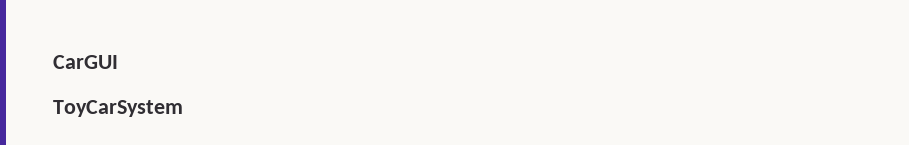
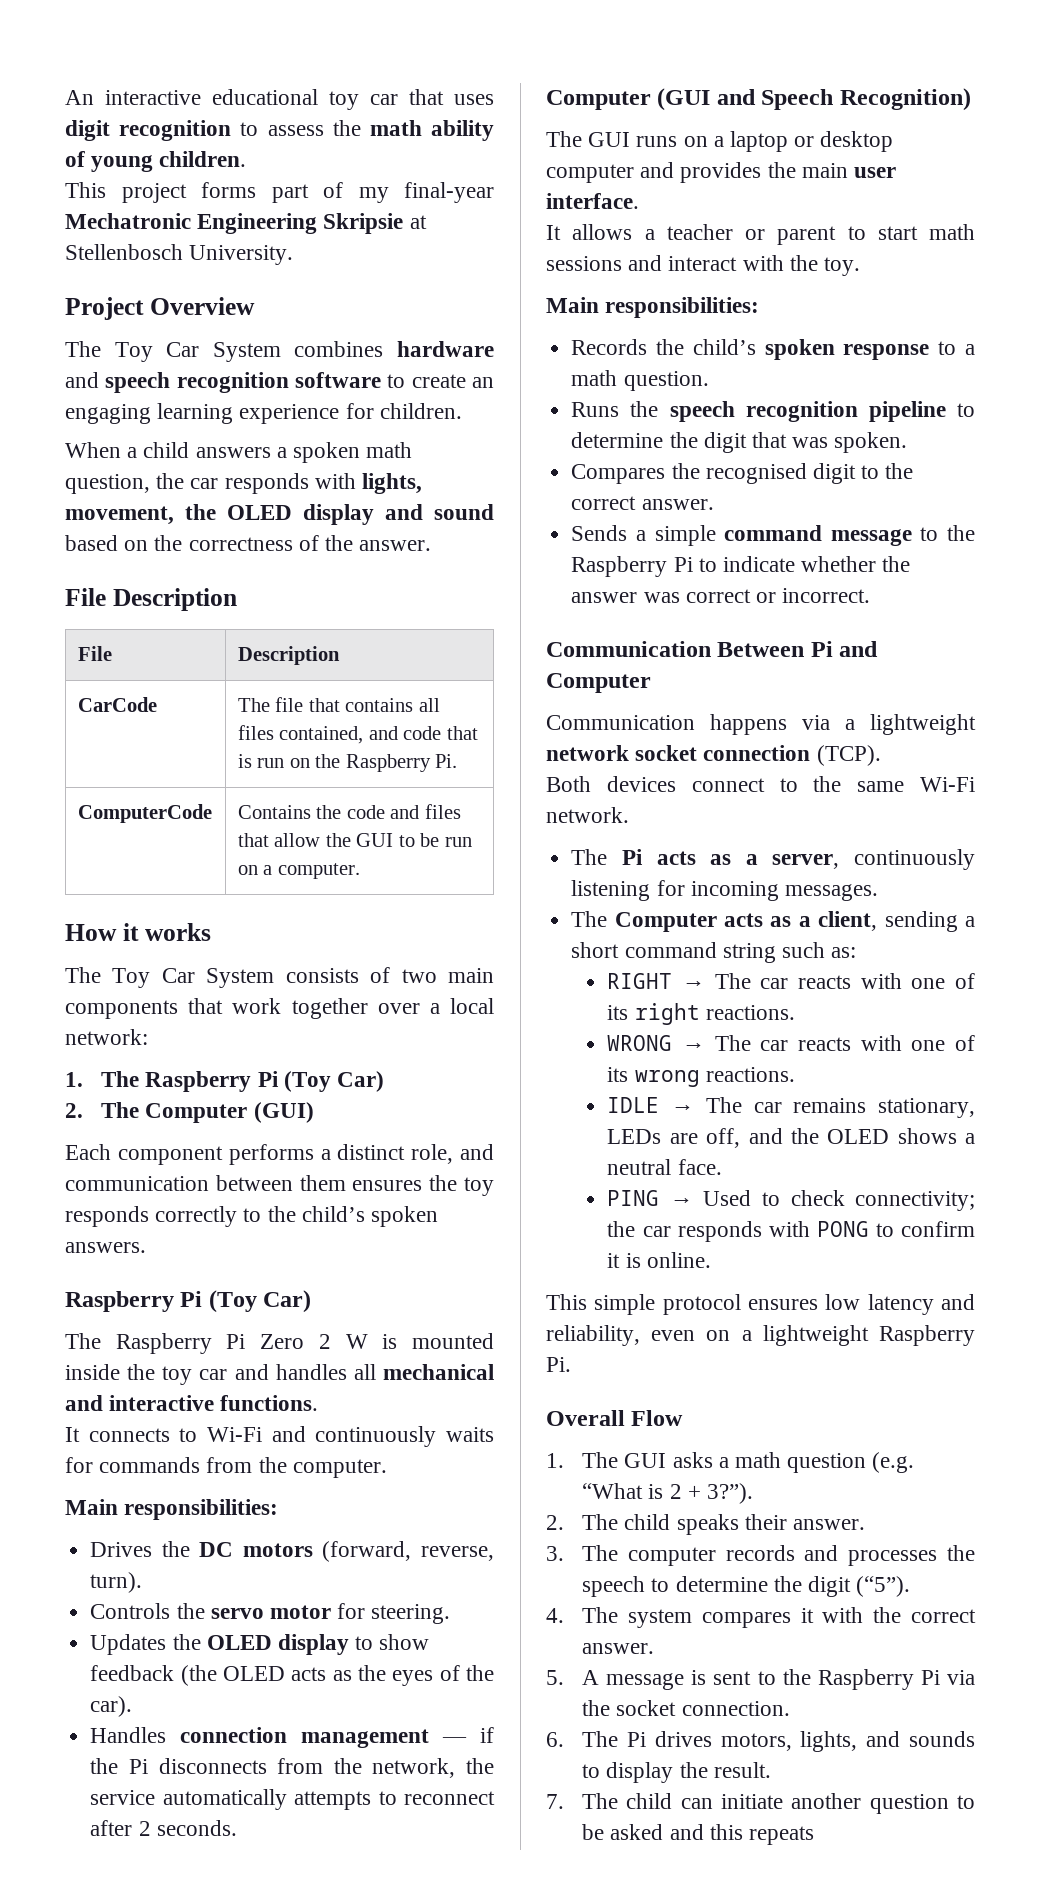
- CarGUI
- ToyCarSystem
+ An interactive educational toy car that uses digit recognition to assess the math ability of young children.
+ This project forms part of my final-year Mechatronic Engineering Skripsie at Stellenbosch University.
+ Project Overview
+ The Toy Car System combines hardware and speech recognition software to create an engaging learning experience for children.
+ When a child answers a spoken math question, the car responds with lights, movement, the OLED display and sound based on the correctness of the answer.
+ File Description
+ File | Description
+ CarCode | The file that contains all files contained, and code that is run on the Raspberry Pi.
+ ComputerCode | Contains the code and files that allow the GUI to be run on a computer.
+ How it works
+ The Toy Car System consists of two main components that work together over a local network:
+ 1. The Raspberry Pi (Toy Car)
+ 2. The Computer (GUI)
+ Each component performs a distinct role, and communication between them ensures the toy responds correctly to the child’s spoken answers.
+ Raspberry Pi (Toy Car)
+ The Raspberry Pi Zero 2 W is mounted inside the toy car and handles all mechanical and interactive functions.
+ It connects to Wi-Fi and continuously waits for commands from the computer.
+ Main responsibilities:
+ Drives the DC motors (forward, reverse, turn).
+ Controls the servo motor for steering.
+ Updates the OLED display to show feedback (the OLED acts as the eyes of the car).
+ Handles connection management — if the Pi disconnects from the network, the service automatically attempts to reconnect after 2 seconds.
+ Computer (GUI and Speech Recognition)
+ The GUI runs on a laptop or desktop computer and provides the main user interface.
+ It allows a teacher or parent to start math sessions and interact with the toy.
+ Main responsibilities:
+ Records the child’s spoken response to a math question.
+ Runs the speech recognition pipeline to determine the digit that was spoken.
+ Compares the recognised digit to the correct answer.
+ Sends a simple command message to the Raspberry Pi to indicate whether the answer was correct or incorrect.
+ Communication Between Pi and Computer
+ Communication happens via a lightweight network socket connection (TCP).
+ Both devices connect to the same Wi-Fi network.
+ The Pi acts as a server, continuously listening for incoming messages.
+ The Computer acts as a client, sending a short command string such as:
+ RIGHT → The car reacts with one of its right reactions.
+ WRONG → The car reacts with one of its wrong reactions.
+ IDLE → The car remains stationary, LEDs are off, and the OLED shows a neutral face.
+ PING → Used to check connectivity; the car responds with PONG to confirm it is online.
+ This simple protocol ensures low latency and reliability, even on a lightweight Raspberry Pi.
+ Overall Flow
+ 1. The GUI asks a math question (e.g. “What is 2 + 3?”).
+ 2. The child speaks their answer.
+ 3. The computer records and processes the speech to determine the digit (“5”).
+ 4. The system compares it with the correct answer.
+ 5. A message is sent to the Raspberry Pi via the socket connection.
+ 6. The Pi drives motors, lights, and sounds to display the result.
+ 7. The child can initiate another question to be asked and this repeats

